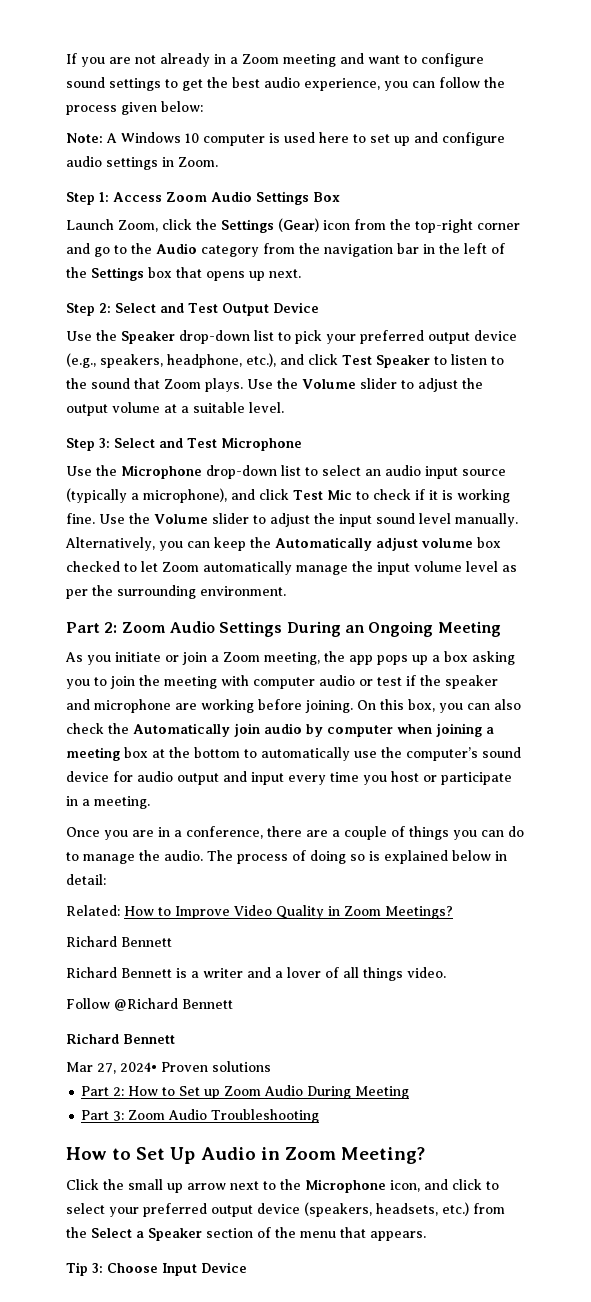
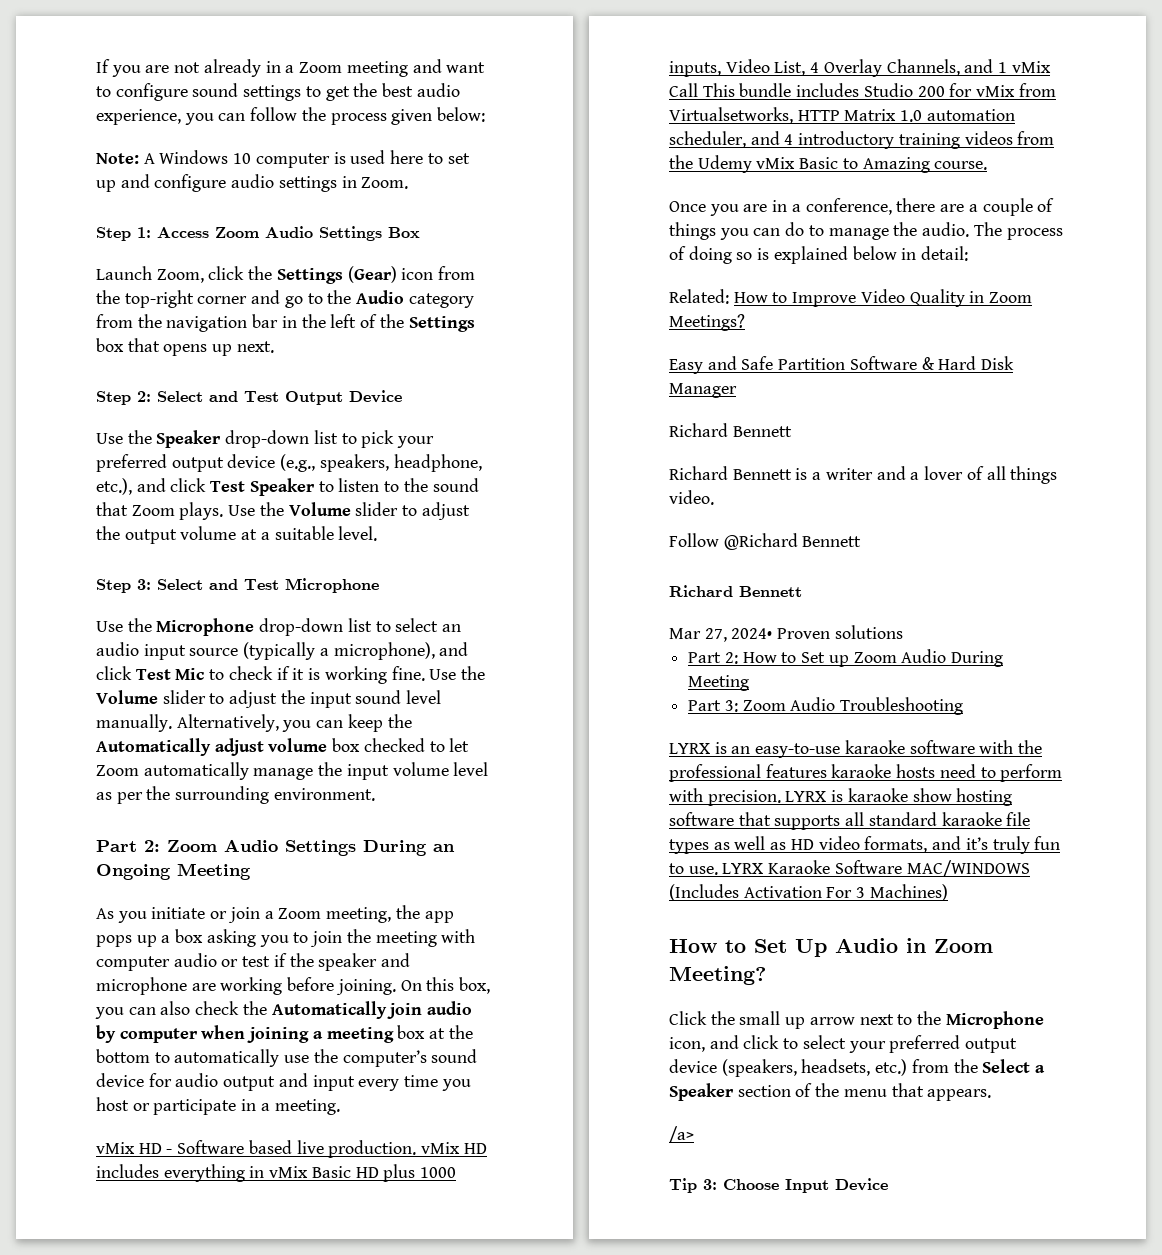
+ vMix HD - Software based live production. vMix HD includes everything in vMix Basic HD plus 1000 inputs, Video List, 4 Overlay Channels, and 1 vMix Call This bundle includes Studio 200 for vMix from Virtualsetworks, HTTP Matrix 1.0 automation scheduler, and 4 introductory training videos from the Udemy vMix Basic to Amazing course.
+ Easy and Safe Partition Software & Hard Disk Manager
+ LYRX is an easy-to-use karaoke software with the professional features karaoke hosts need to perform with precision. LYRX is karaoke show hosting software that supports all standard karaoke file types as well as HD video formats, and it’s truly fun to use. LYRX Karaoke Software MAC/WINDOWS (Includes Activation For 3 Machines)
+ /a>

